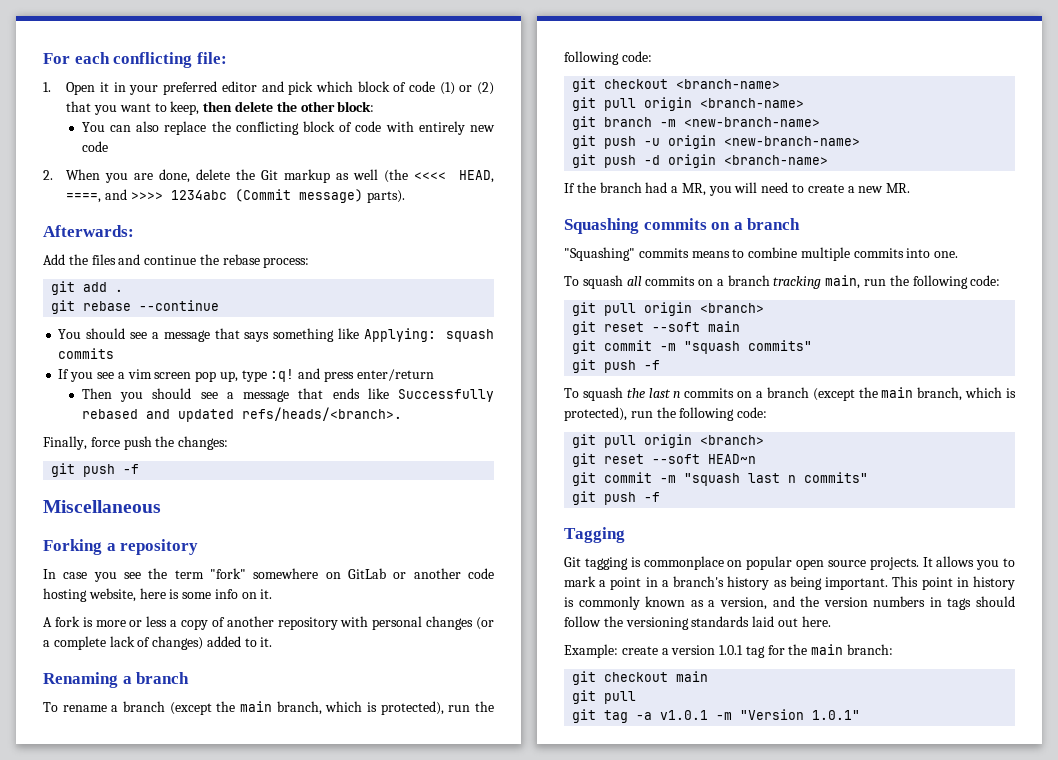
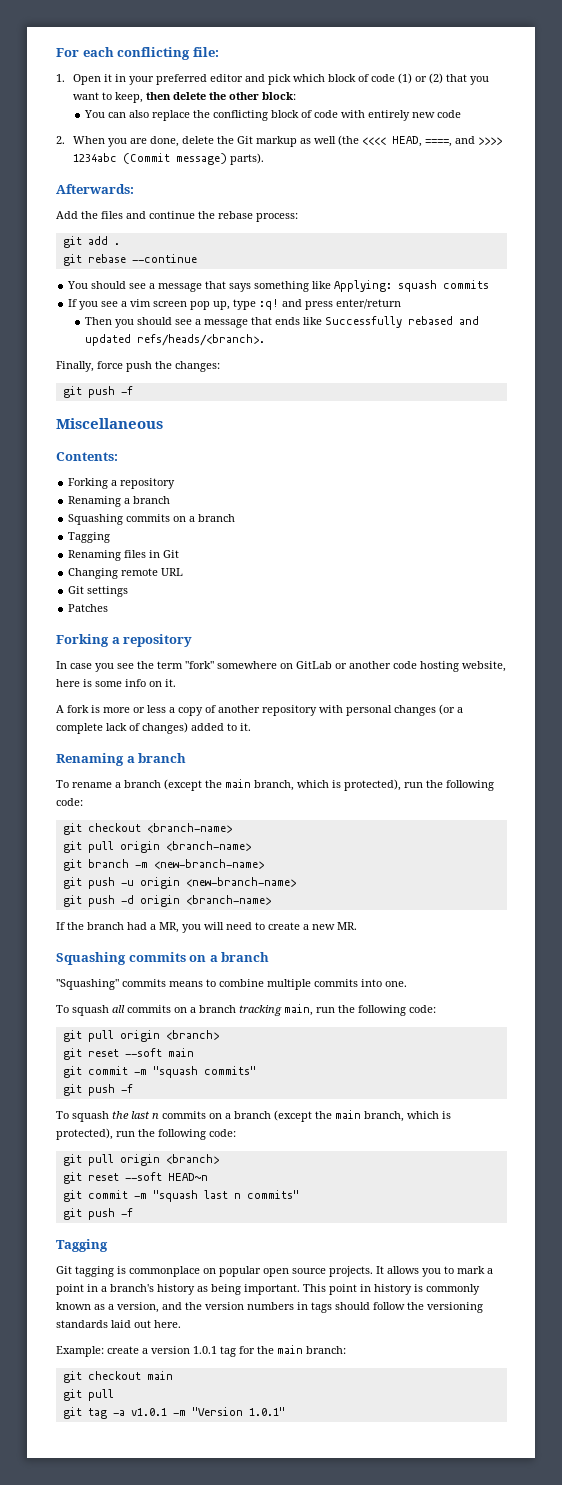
+ Contents:
+ Forking a repository
+ Renaming a branch
+ Squashing commits on a branch
+ Tagging
+ Renaming files in Git
+ Changing remote URL
+ Git settings
+ Patches

